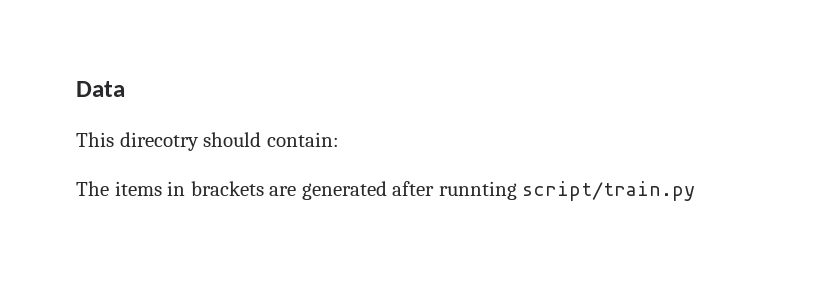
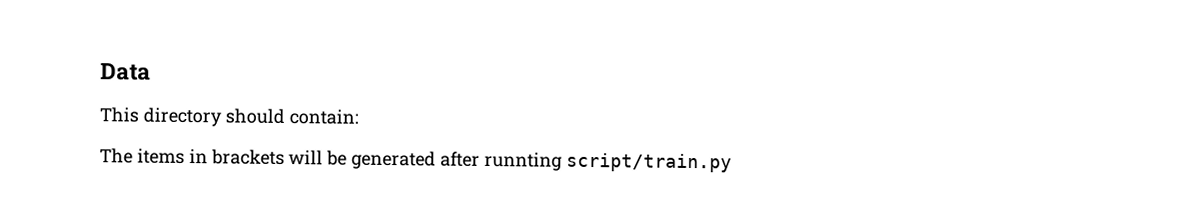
- This direcotry should contain:
+ This directory should contain:
- The items in brackets are generated after runnting script/train.py
+ The items in brackets will be generated after runnting script/train.py

